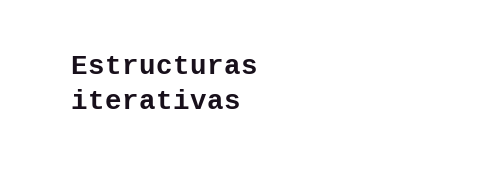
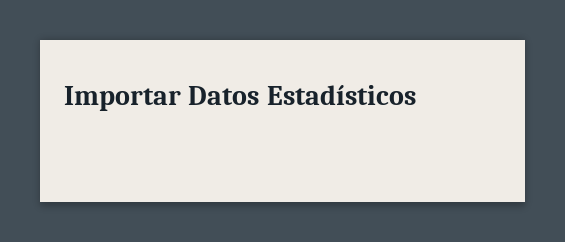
- Estructuras iterativas
+ Importar Datos Estadísticos

